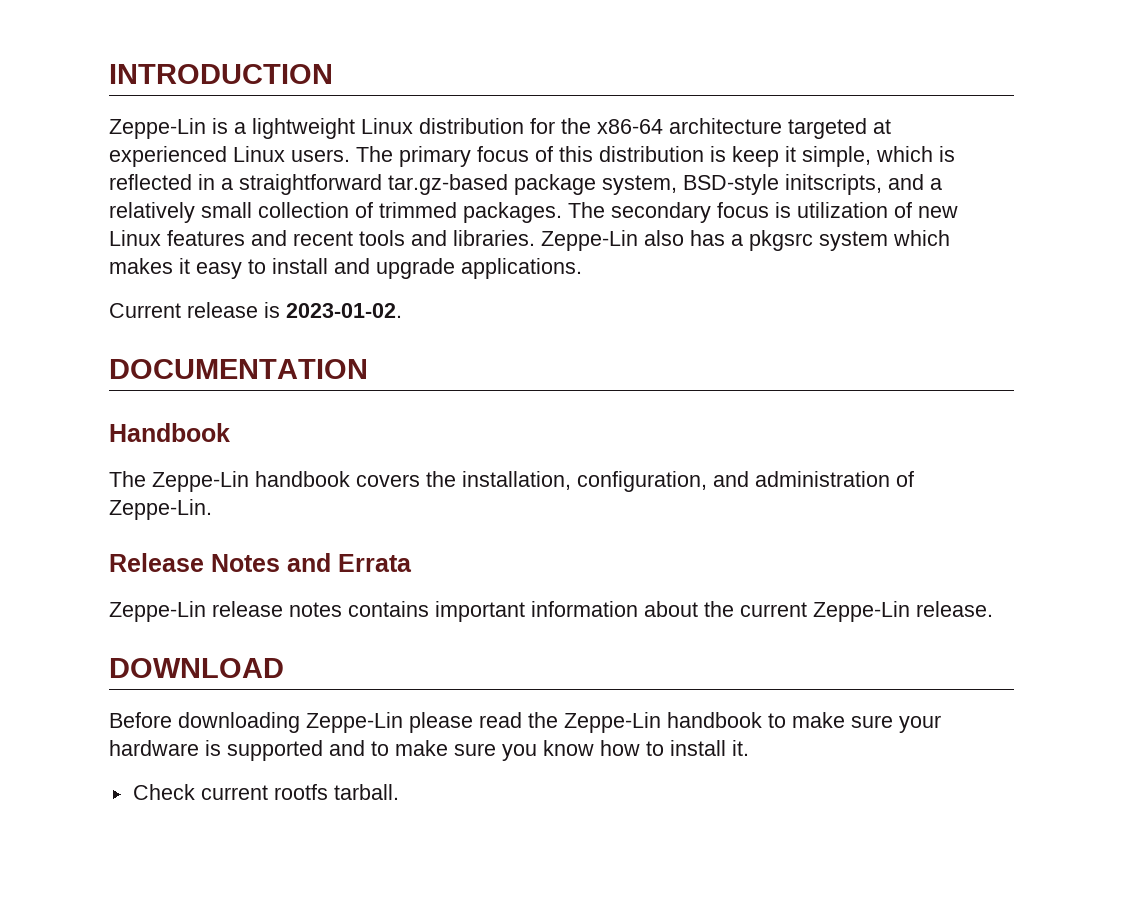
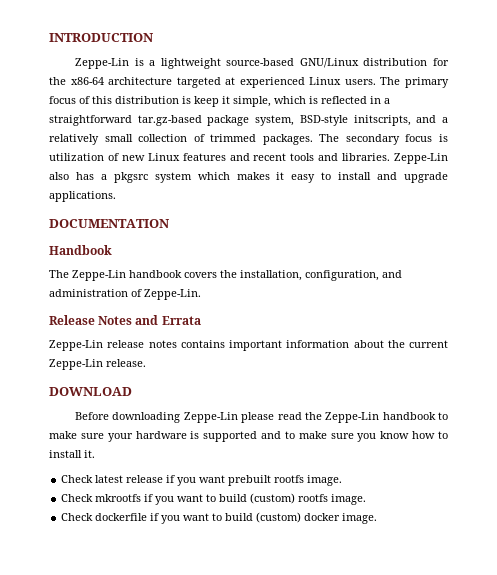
- Zeppe-Lin is a lightweight Linux distribution for the x86-64 architecture targeted at experienced Linux users.
+ Zeppe-Lin is a lightweight source-based GNU/Linux distribution for the x86-64 architecture targeted at experienced Linux users.
- Current release is 2023-01-02.
- Check current rootfs tarball.
+ Check latest release if you want prebuilt rootfs image.
+ Check mkrootfs if you want to build (custom) rootfs image.
+ Check dockerfile if you want to build (custom) docker image.

